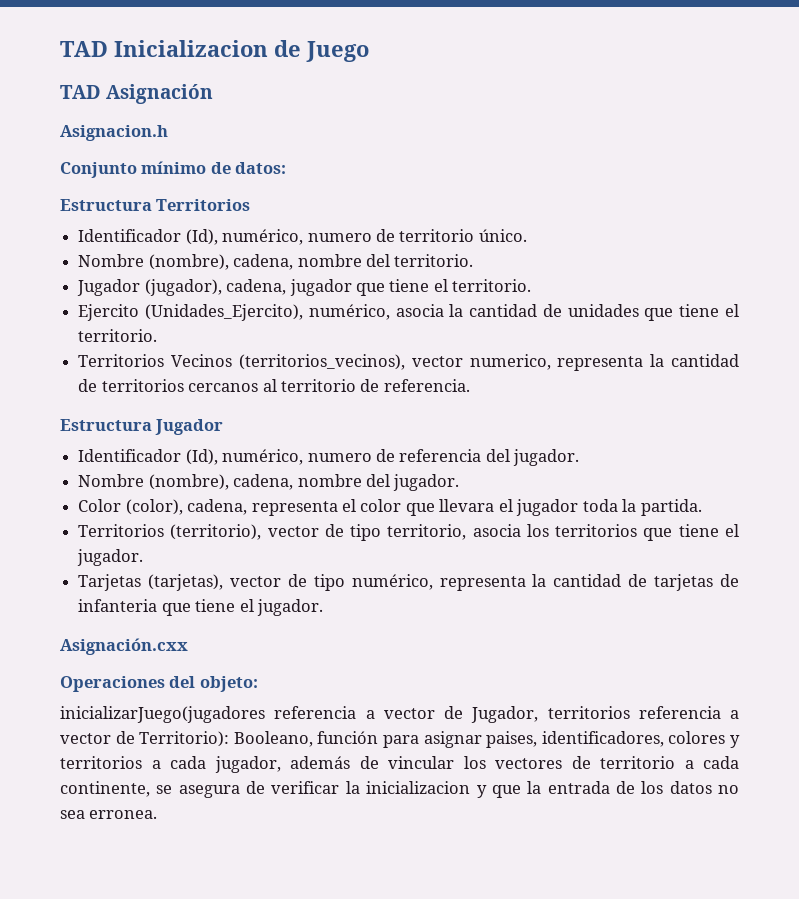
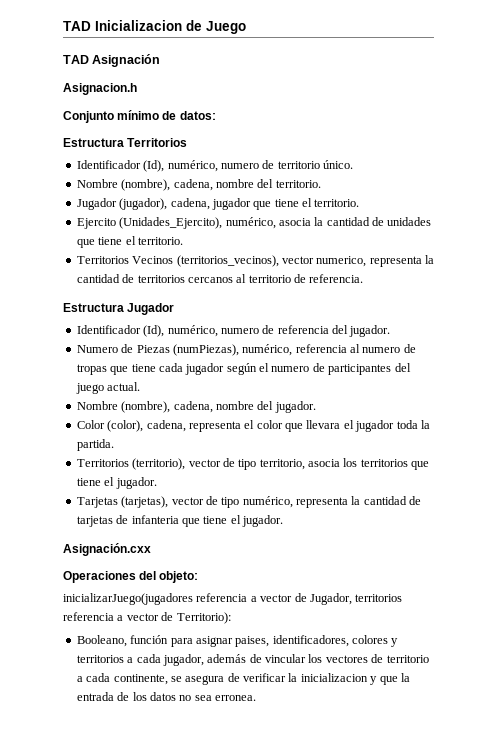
+ Numero de Piezas (numPiezas), numérico, referencia al numero de tropas que tiene cada jugador según el numero de participantes del juego actual.
- inicializarJuego(jugadores referencia a vector de Jugador, territorios referencia a vector de Territorio): Booleano, función para asignar paises, identificadores, colores y territorios a cada jugador, además de vincular los vectores de territorio a cada continente, se asegura de verificar la inicializacion y que la entrada de los datos no sea erronea.
+ inicializarJuego(jugadores referencia a vector de Jugador, territorios referencia a vector de Territorio):
+ Booleano, función para asignar paises, identificadores, colores y territorios a cada jugador, además de vincular los vectores de territorio a cada continente, se asegura de verificar la inicializacion y que la entrada de los datos no sea erronea.

